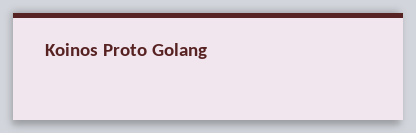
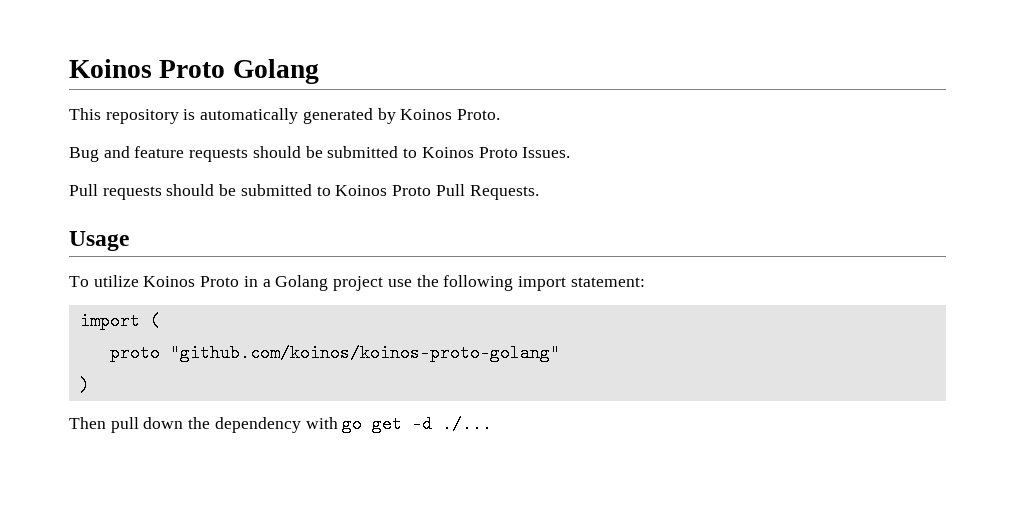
+ This repository is automatically generated by Koinos Proto.
+ Bug and feature requests should be submitted to Koinos Proto Issues.
+ Pull requests should be submitted to Koinos Proto Pull Requests.
+ Usage
+ To utilize Koinos Proto in a Golang project use the following import statement:
+ import (
+ proto "github.com/koinos/koinos-proto-golang"
+ )
+ Then pull down the dependency with go get -d ./...

